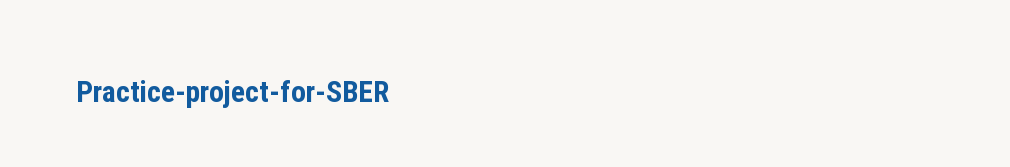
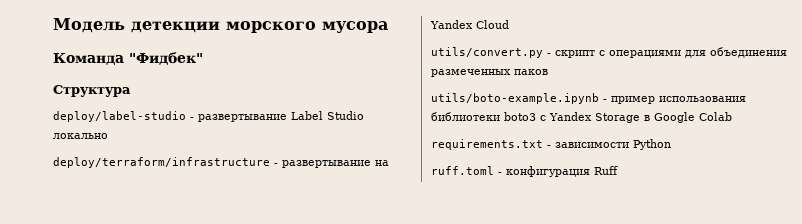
- Practice-project-for-SBER
+ Модель детекции морского мусора
+ Команда "Фидбек"
+ Структура
+ deploy/label-studio - развертывание Label Studio локально
+ deploy/terraform/infrastructure - развертывание на Yandex Cloud
+ utils/convert.py - скрипт с операциями для объединения размеченных паков
+ utils/boto-example.ipynb - пример использования библиотеки boto3 с Yandex Storage в Google Colab
+ requirements.txt - зависимости Python
+ ruff.toml - конфигурация Ruff

